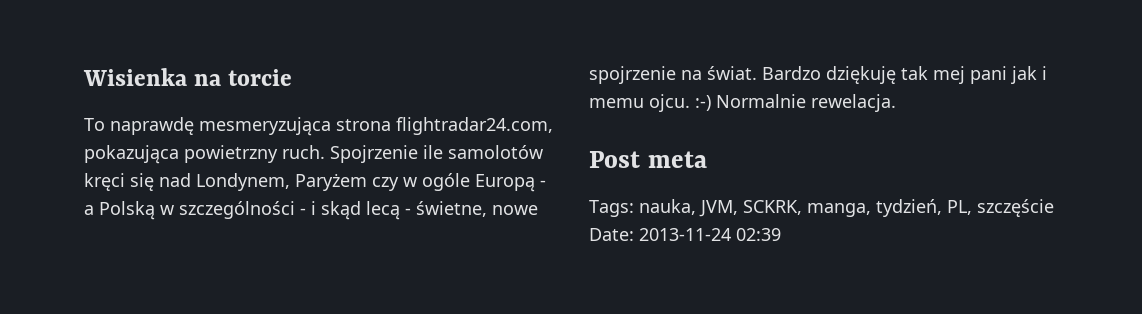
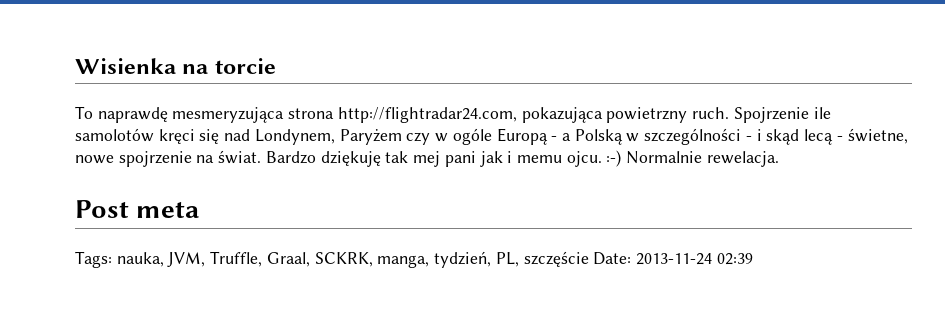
- To naprawdę mesmeryzująca strona flightradar24.com, pokazująca powietrzny ruch.
+ To naprawdę mesmeryzująca strona http://flightradar24.com, pokazująca powietrzny ruch.
- Tags: nauka, JVM, SCKRK, manga, tydzień, PL, szczęście Date: 2013-11-24 02:39
+ Tags: nauka, JVM, Truffle, Graal, SCKRK, manga, tydzień, PL, szczęście Date: 2013-11-24 02:39

